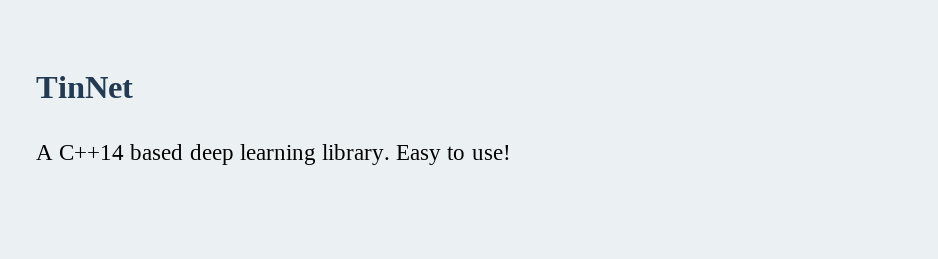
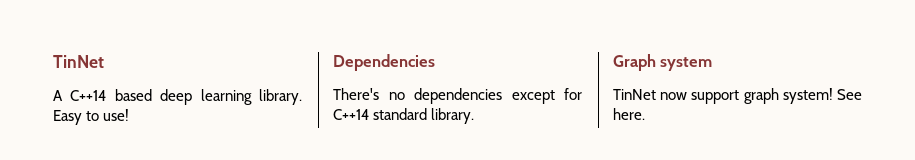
+ Dependencies
+ There's no dependencies except for C++14 standard library.
+ Graph system
+ TinNet now support graph system! See here.

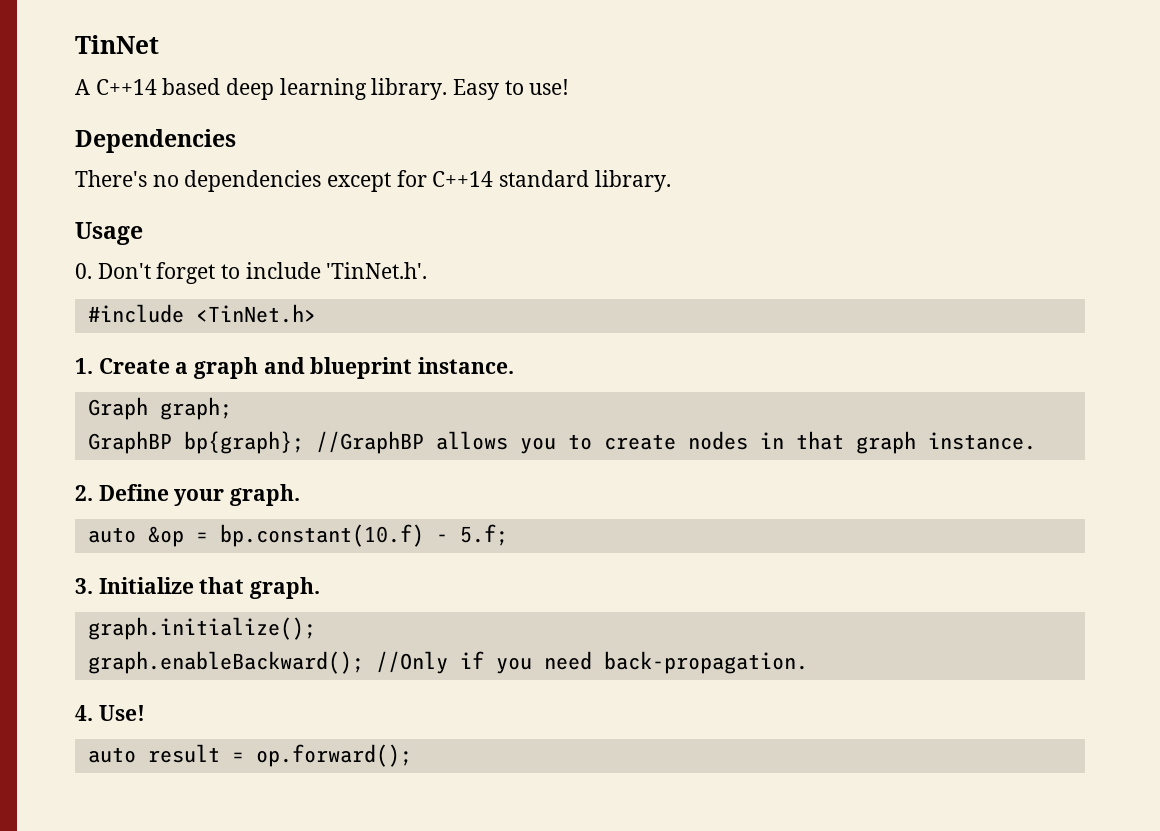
- Graph system
- TinNet now support graph system! See here.
+ Usage
+ 0. Don't forget to include 'TinNet.h'.
+ #include <TinNet.h>
+ 1. Create a graph and blueprint instance.
+ Graph graph;
+ GraphBP bp{graph}; //GraphBP allows you to create nodes in that graph instance.
+ 2. Define your graph.
+ auto &op = bp.constant(10.f) - 5.f;
+ 3. Initialize that graph.
+ graph.initialize();
+ graph.enableBackward(); //Only if you need back-propagation.
+ 4. Use!
+ auto result = op.forward();

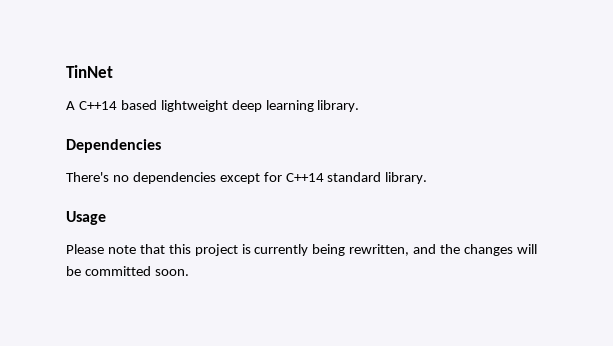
- A C++14 based deep learning library. Easy to use!
+ A C++14 based lightweight deep learning library.
- 0. Don't forget to include 'TinNet.h'.
- #include <TinNet.h>
- 1. Create a graph and blueprint instance.
- Graph graph;
- GraphBP bp{graph}; //GraphBP allows you to create nodes in that graph instance.
- 2. Define your graph.
- auto &op = bp.constant(10.f) - 5.f;
- 3. Initialize that graph.
- graph.initialize();
- graph.enableBackward(); //Only if you need back-propagation.
- 4. Use!
- auto result = op.forward();
+ Please note that this project is currently being rewritten, and the changes will be committed soon.

